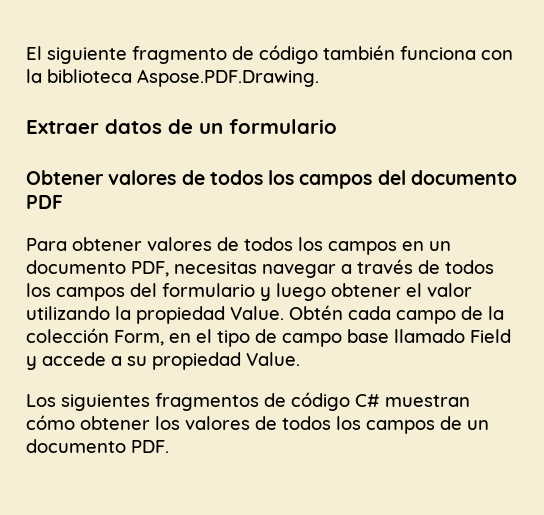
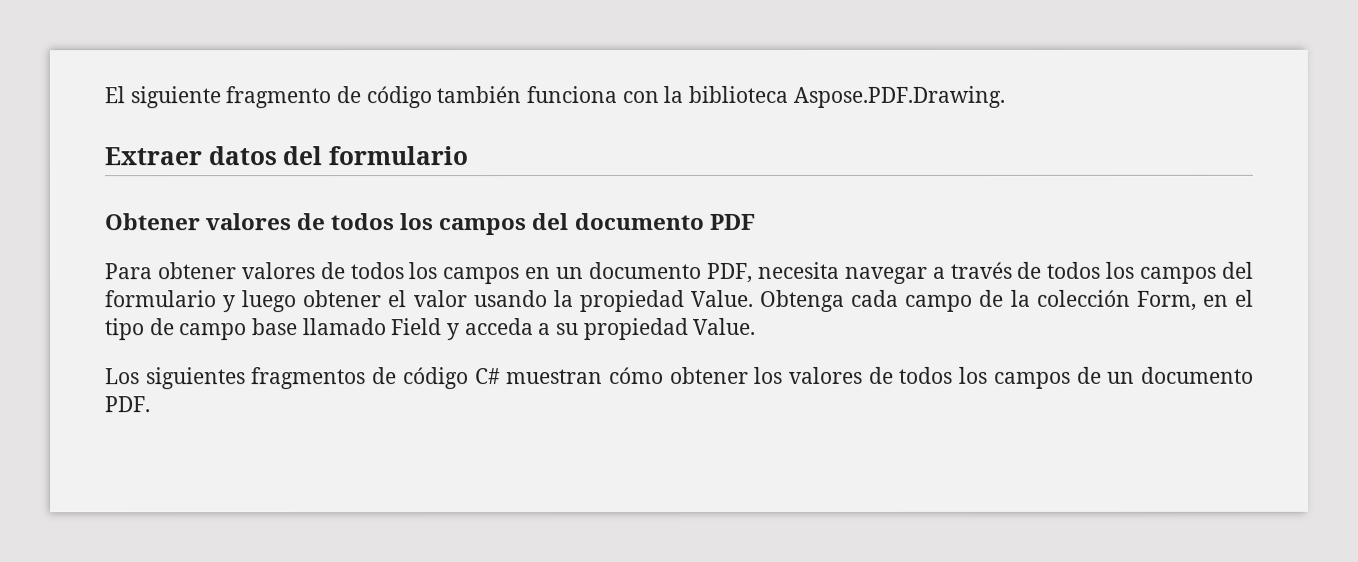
- Extraer datos de un formulario
+ Extraer datos del formulario
- Para obtener valores de todos los campos en un documento PDF, necesitas navegar a través de todos los campos del formulario y luego obtener el valor utilizando la propiedad Value.
+ Para obtener valores de todos los campos en un documento PDF, necesita navegar a través de todos los campos del formulario y luego obtener el valor usando la propiedad Value.
- Obtén cada campo de la colección Form, en el tipo de campo base llamado Field y accede a su propiedad Value.
+ Obtenga cada campo de la colección Form, en el tipo de campo base llamado Field y acceda a su propiedad Value.

